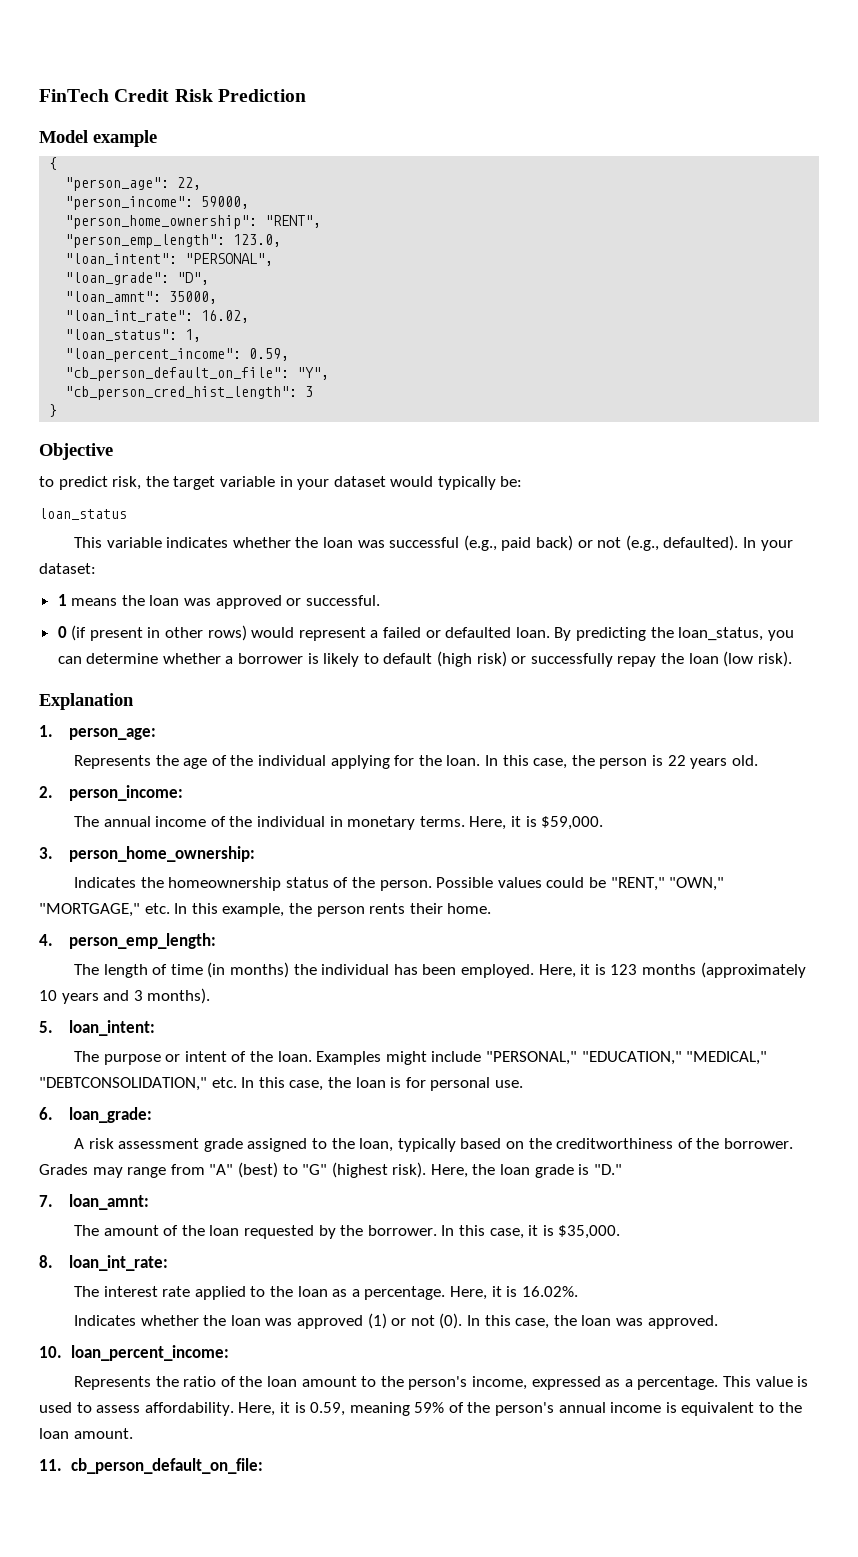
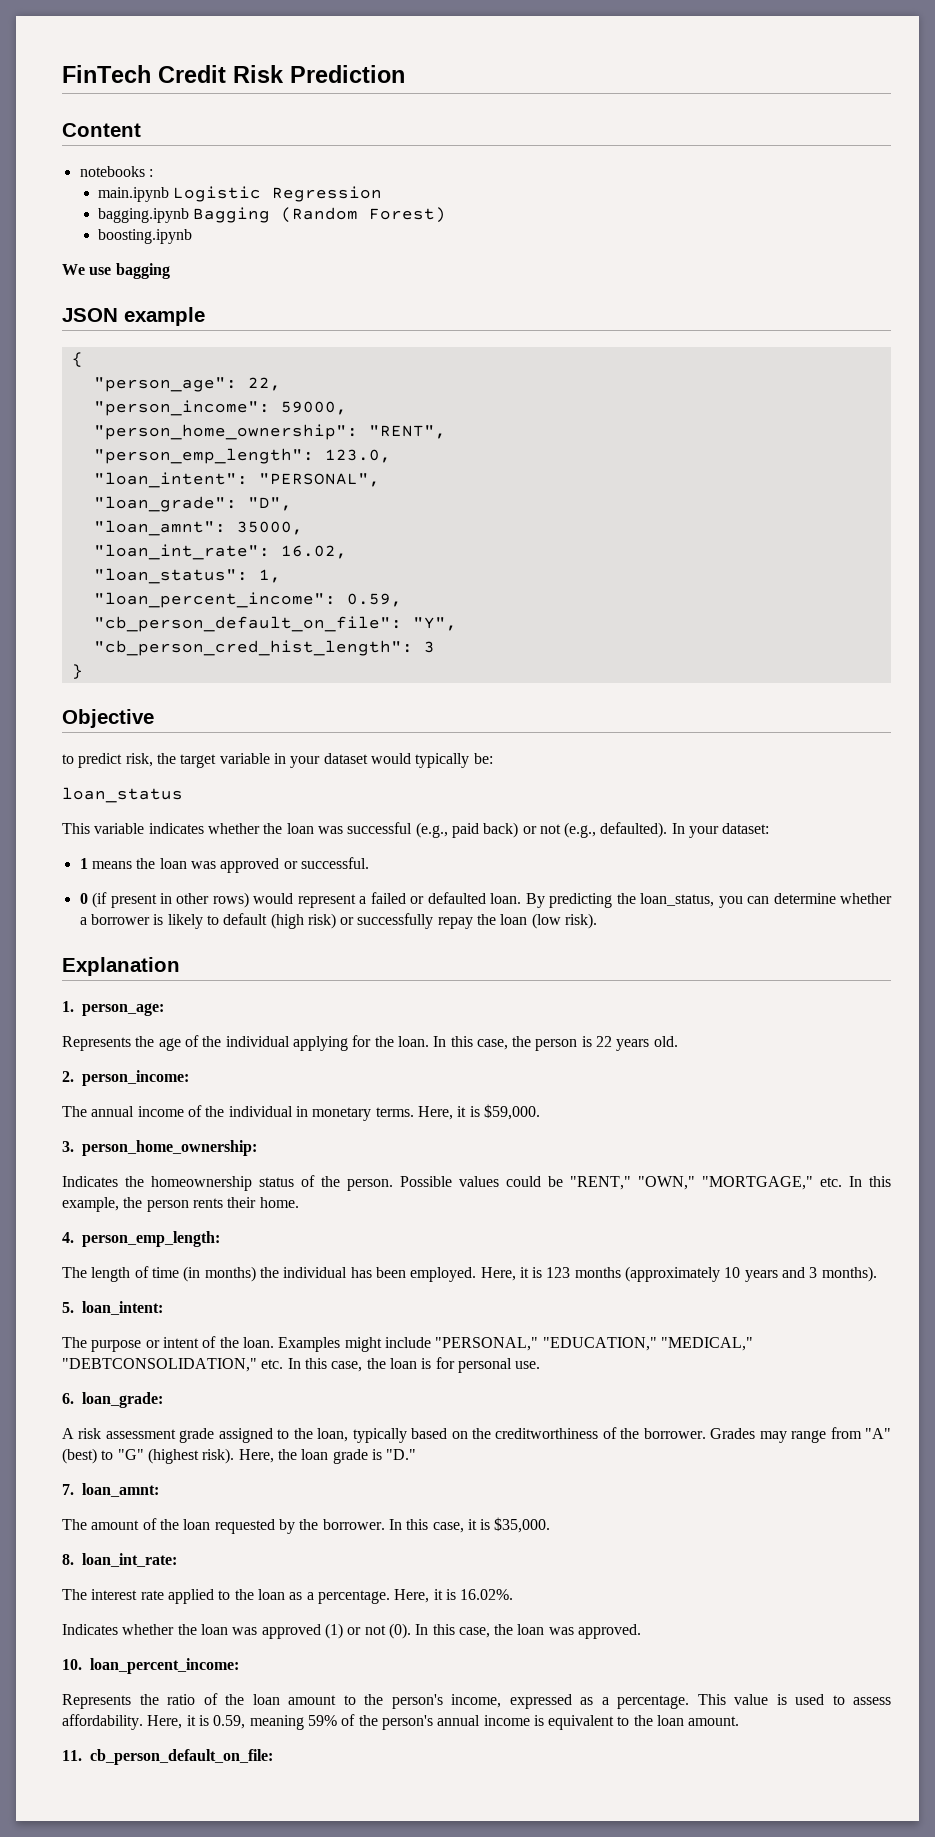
- Model example
+ Content
+ notebooks :
+ main.ipynb Logistic Regression
+ bagging.ipynb Bagging (Random Forest)
+ boosting.ipynb
+ We use bagging
+ JSON example

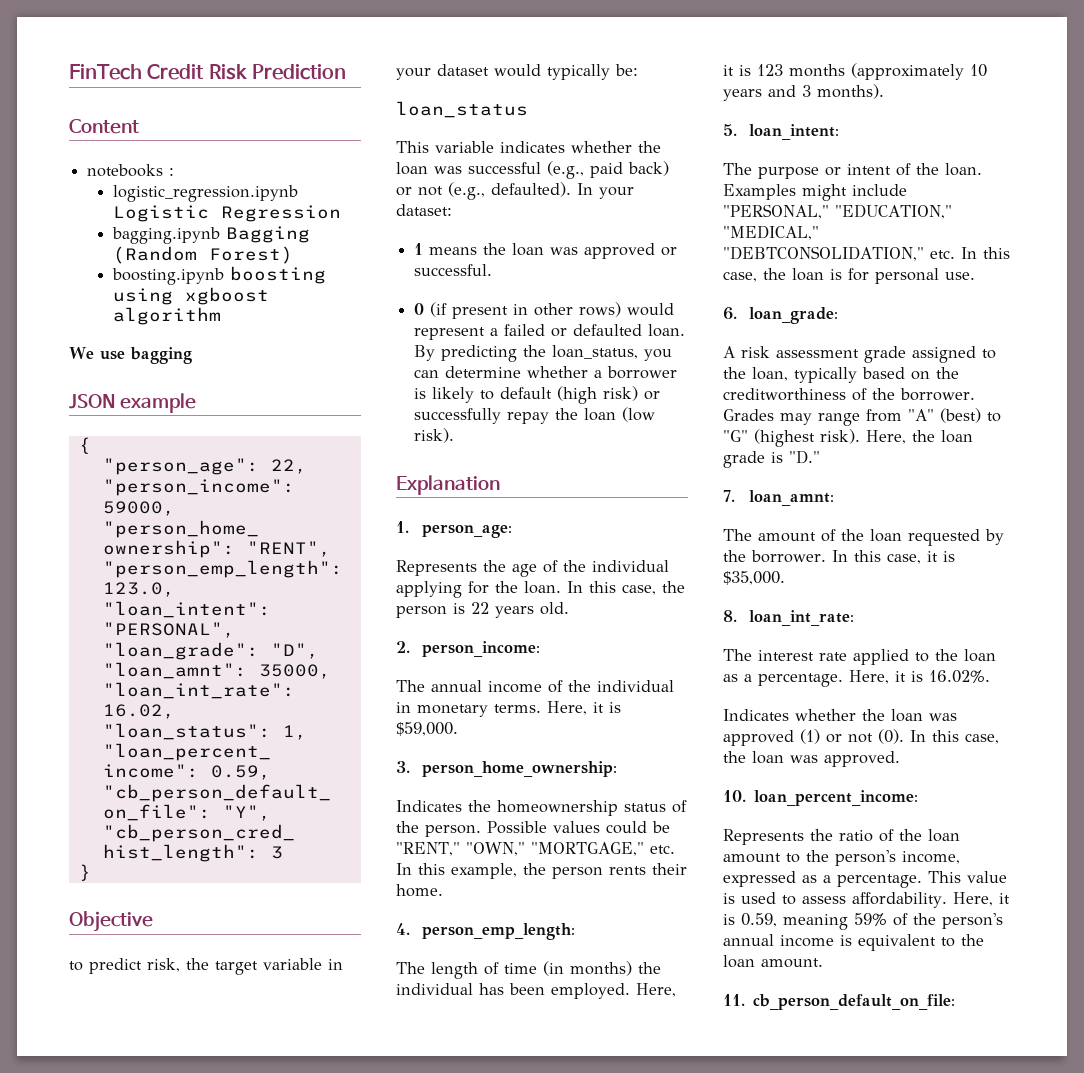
- main.ipynb Logistic Regression
+ logistic_regression.ipynb Logistic Regression
- boosting.ipynb
+ boosting.ipynb boosting using xgboost algorithm

